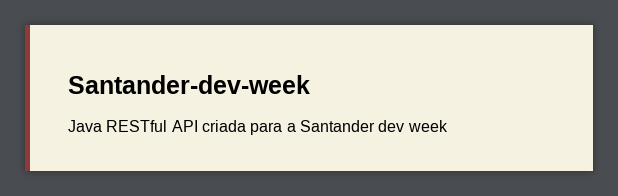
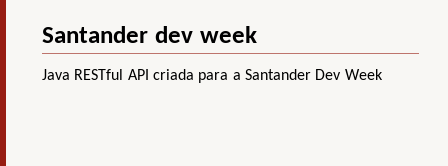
- Santander-dev-week
+ Santander dev week
- Java RESTful API criada para a Santander dev week
+ Java RESTful API criada para a Santander Dev Week

